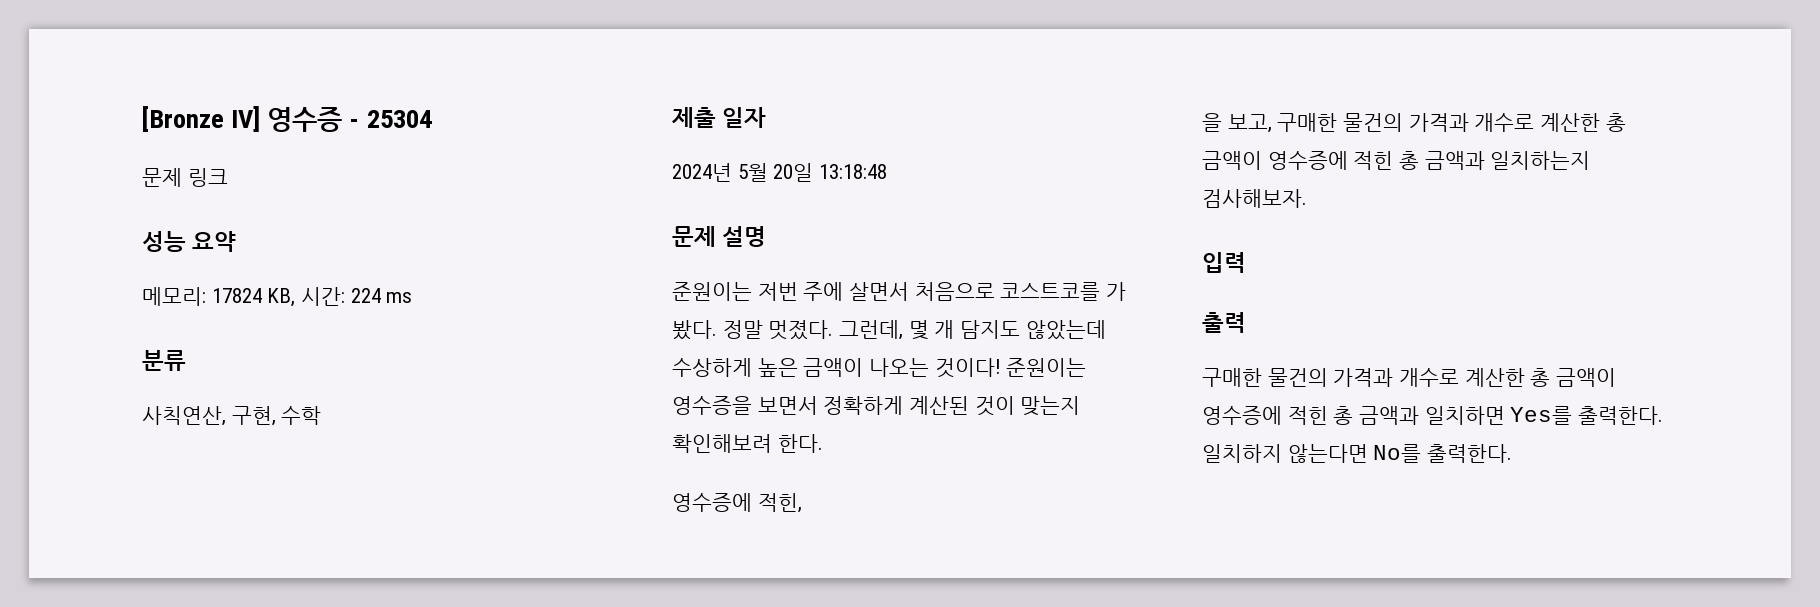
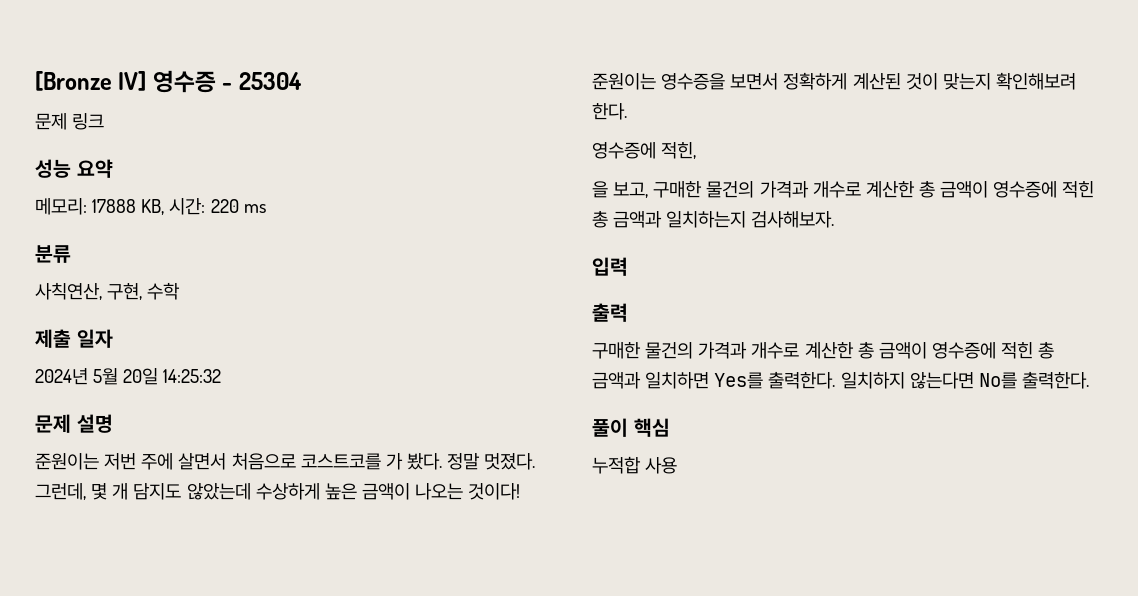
- 메모리: 17824 KB, 시간: 224 ms
+ 메모리: 17888 KB, 시간: 220 ms
- 2024년 5월 20일 13:18:48
+ 2024년 5월 20일 14:25:32
+ 풀이 핵심
+ 누적합 사용

